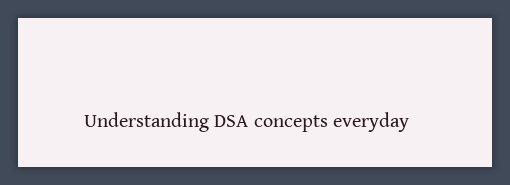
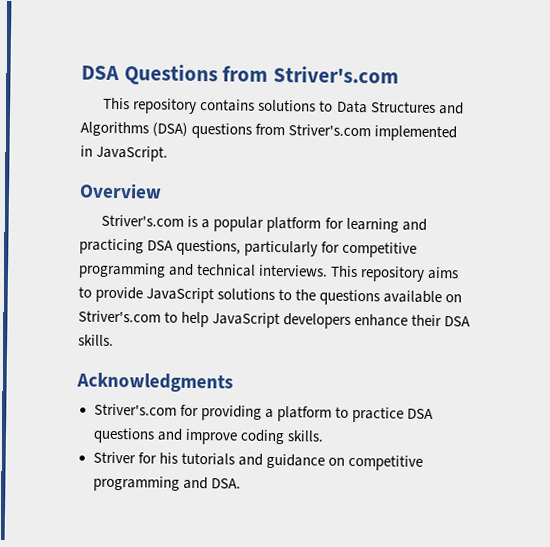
- Understanding DSA concepts everyday
+ DSA Questions from Striver's.com
+ This repository contains solutions to Data Structures and Algorithms (DSA) questions from Striver's.com implemented in JavaScript.
+ Overview
+ Striver's.com is a popular platform for learning and practicing DSA questions, particularly for competitive programming and technical interviews. This repository aims to provide JavaScript solutions to the questions available on Striver's.com to help JavaScript developers enhance their DSA skills.
+ Acknowledgments
+ Striver's.com for providing a platform to practice DSA questions and improve coding skills.
+ Striver for his tutorials and guidance on competitive programming and DSA.

